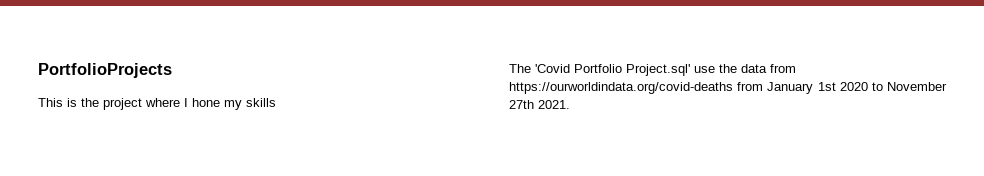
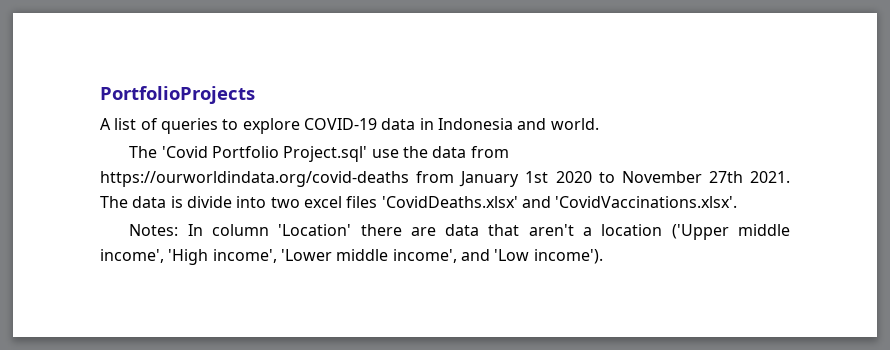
- This is the project where I hone my skills
+ A list of queries to explore COVID-19 data in Indonesia and world.
+ The data is divide into two excel files 'CovidDeaths.xlsx' and 'CovidVaccinations.xlsx'.
+ Notes: In column 'Location' there are data that aren't a location ('Upper middle income', 'High income', 'Lower middle income', and 'Low income').

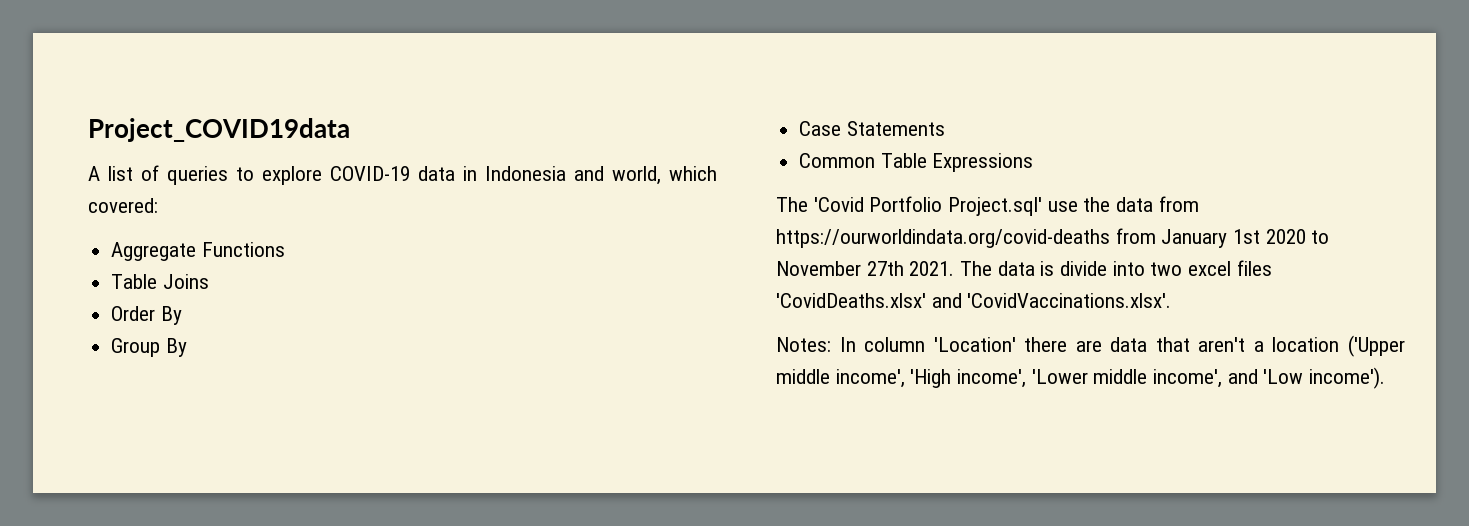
- PortfolioProjects
+ Project_COVID19data
- A list of queries to explore COVID-19 data in Indonesia and world.
+ A list of queries to explore COVID-19 data in Indonesia and world, which covered:
+ Aggregate Functions
+ Table Joins
+ Order By
+ Group By
+ Case Statements
+ Common Table Expressions

